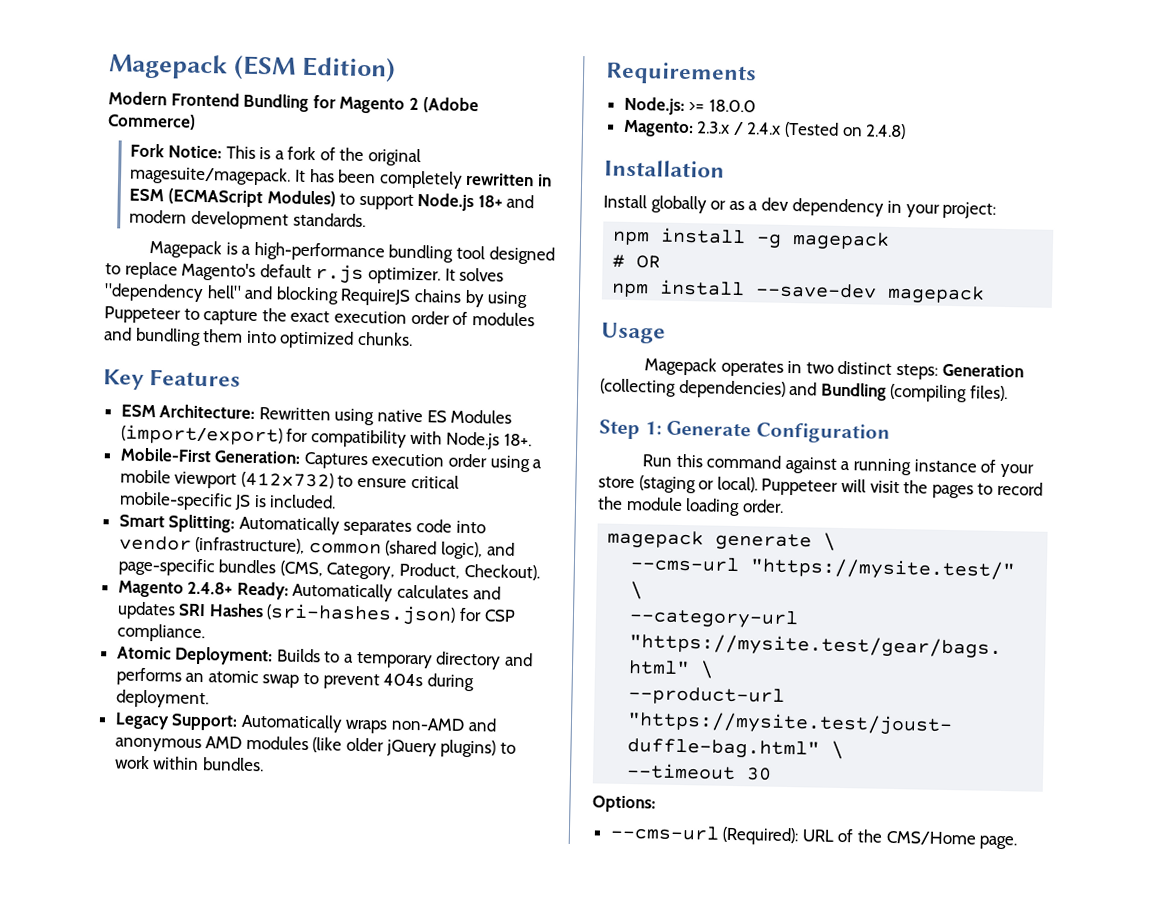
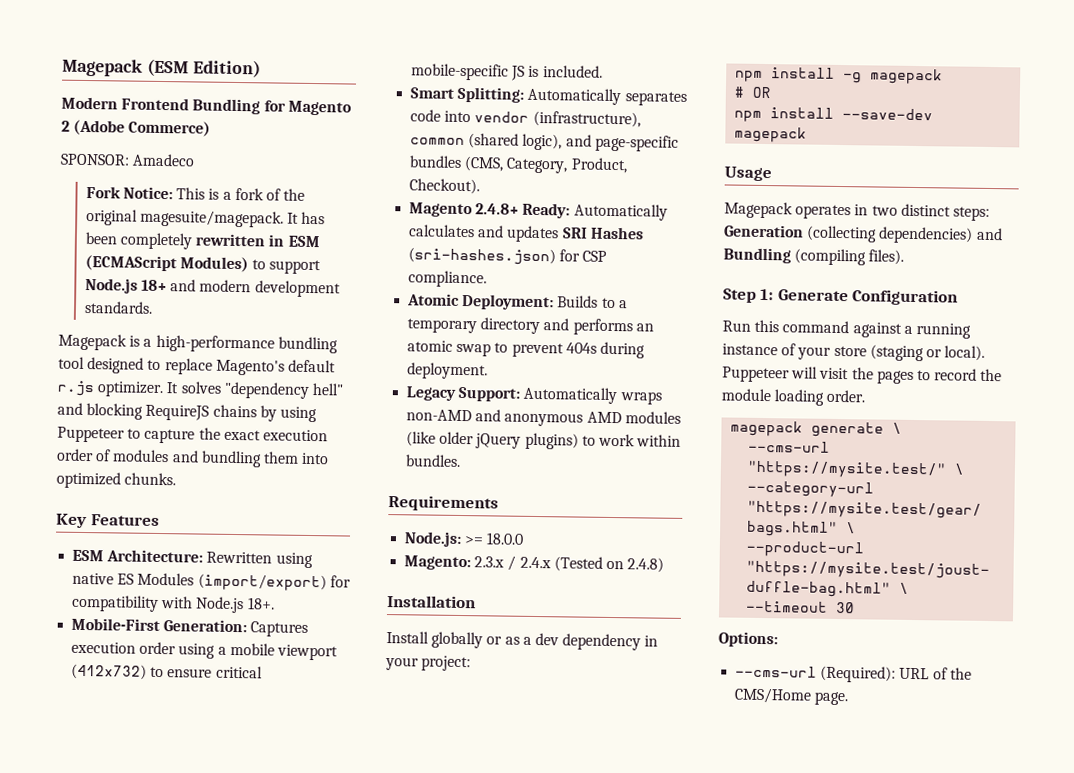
+ SPONSOR: Amadeco

